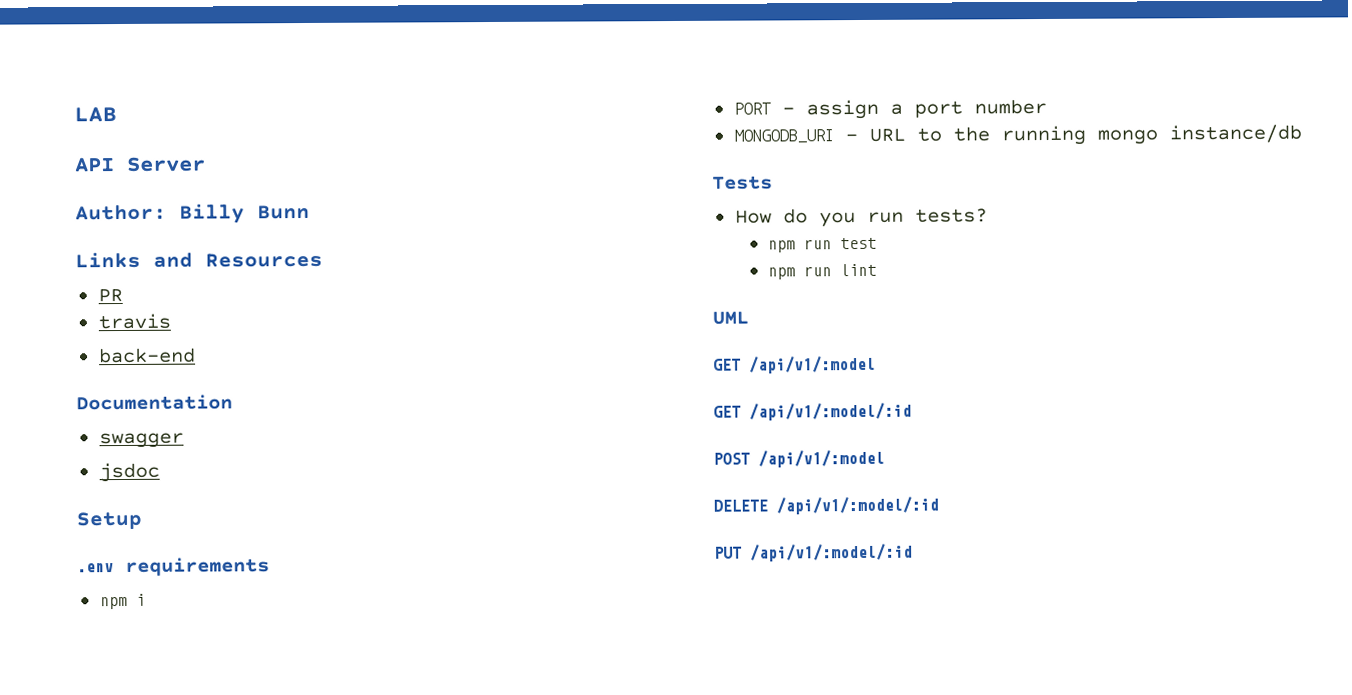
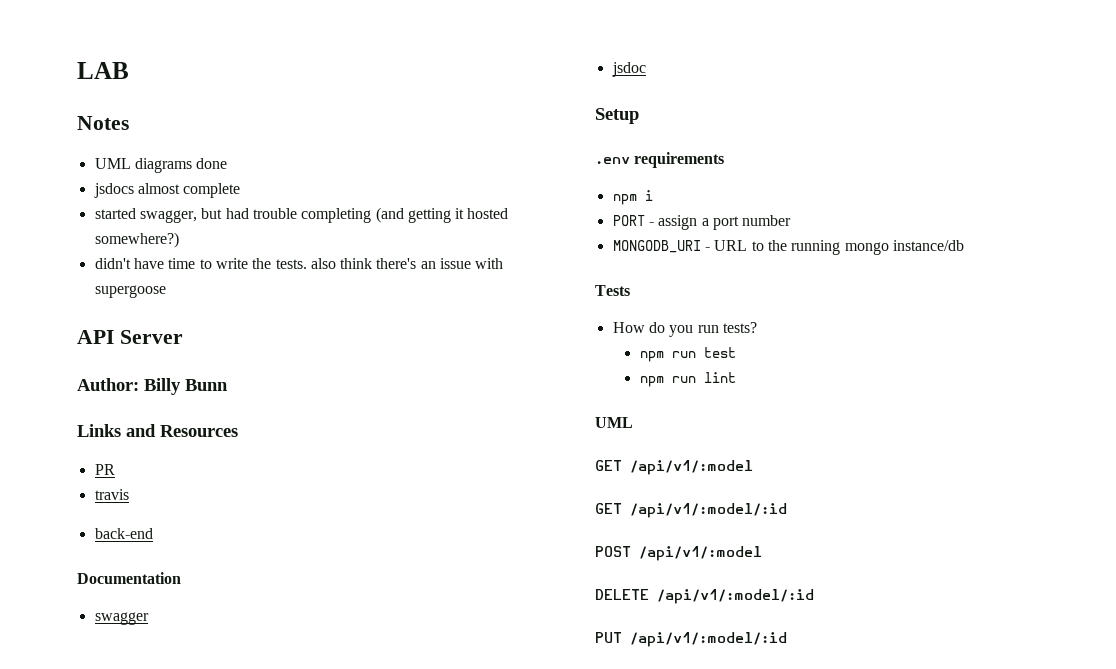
+ Notes
+ UML diagrams done
+ jsdocs almost complete
+ started swagger, but had trouble completing (and getting it hosted somewhere?)
+ didn't have time to write the tests. also think there's an issue with supergoose

